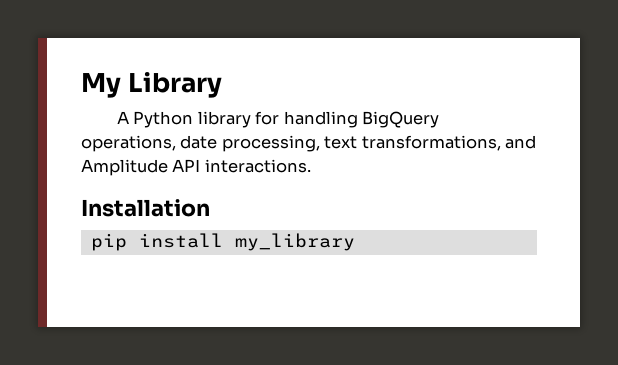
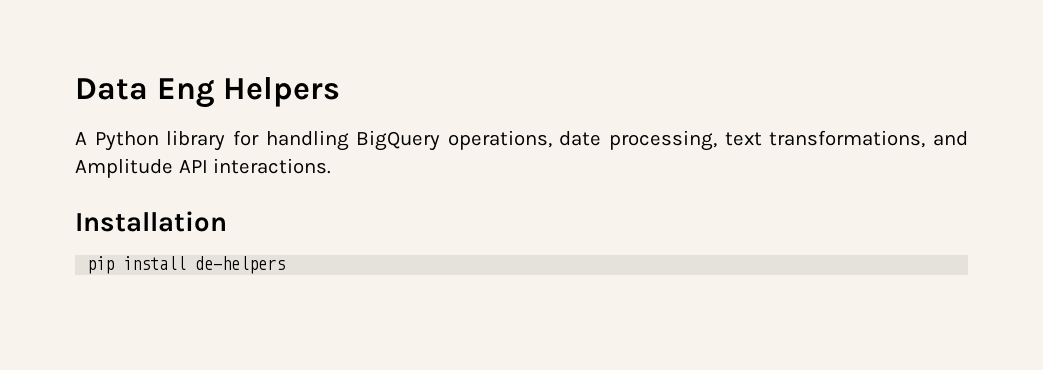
- My Library
+ Data Eng Helpers
- pip install my_library
+ pip install de-helpers

